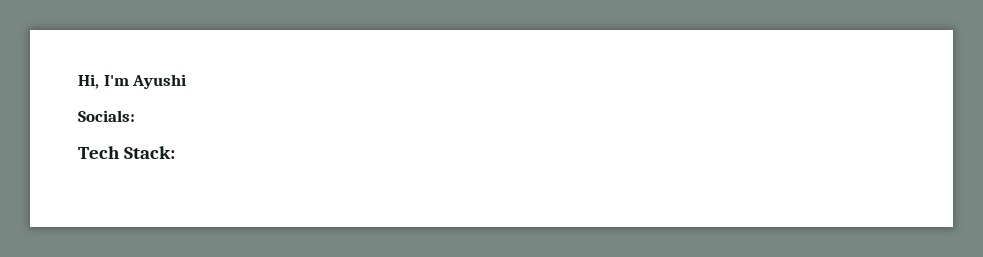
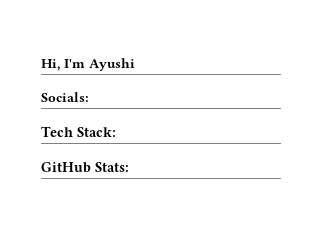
+ GitHub Stats:

